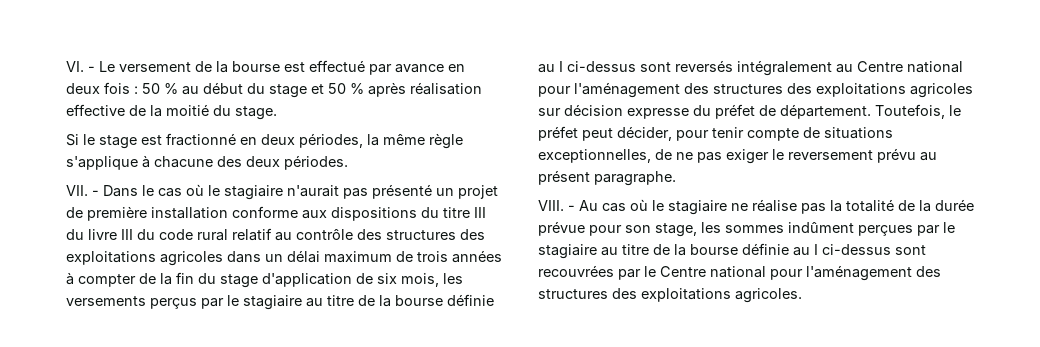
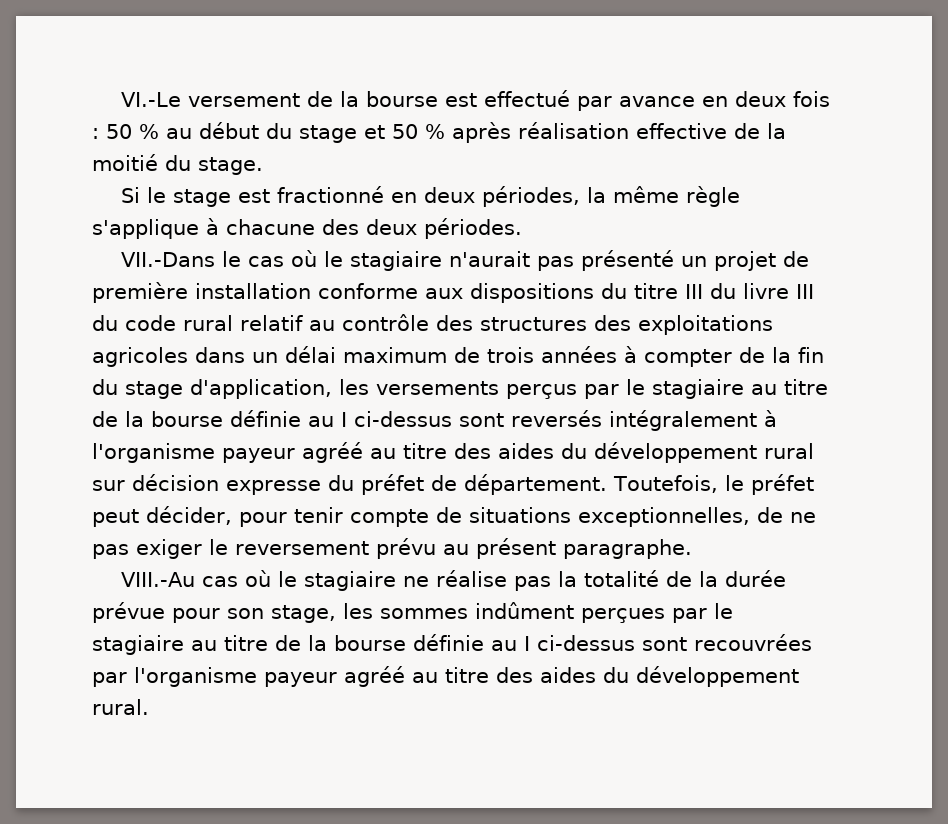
- VI. - Le versement de la bourse est effectué par avance en deux fois : 50 % au début du stage et 50 % après réalisation effective de la moitié du stage.
+ VI.-Le versement de la bourse est effectué par avance en deux fois : 50 % au début du stage et 50 % après réalisation effective de la moitié du stage.
- VII. - Dans le cas où le stagiaire n'aurait pas présenté un projet de première installation conforme aux dispositions du titre III du livre III du code rural relatif au contrôle des structures des exploitations agricoles dans un délai maximum de trois années à compter de la fin du stage d'application de six mois, les versements perçus par le stagiaire au titre de la bourse définie au I ci-dessus sont reversés intégralement au Centre national pour l'aménagement des structures des exploitations agricoles sur décision expresse du préfet de département.
+ VII.-Dans le cas où le stagiaire n'aurait pas présenté un projet de première installation conforme aux dispositions du titre III du livre III du code rural relatif au contrôle des structures des exploitations agricoles dans un délai maximum de trois années à compter de la fin du stage d'application, les versements perçus par le stagiaire au titre de la bourse définie au I ci-dessus sont reversés intégralement à l'organisme payeur agréé au titre des aides du développement rural sur décision expresse du préfet de département.
- VIII. - Au cas où le stagiaire ne réalise pas la totalité de la durée prévue pour son stage, les sommes indûment perçues par le stagiaire au titre de la bourse définie au I ci-dessus sont recouvrées par le Centre national pour l'aménagement des structures des exploitations agricoles.
+ VIII.-Au cas où le stagiaire ne réalise pas la totalité de la durée prévue pour son stage, les sommes indûment perçues par le stagiaire au titre de la bourse définie au I ci-dessus sont recouvrées par l'organisme payeur agréé au titre des aides du développement rural.

